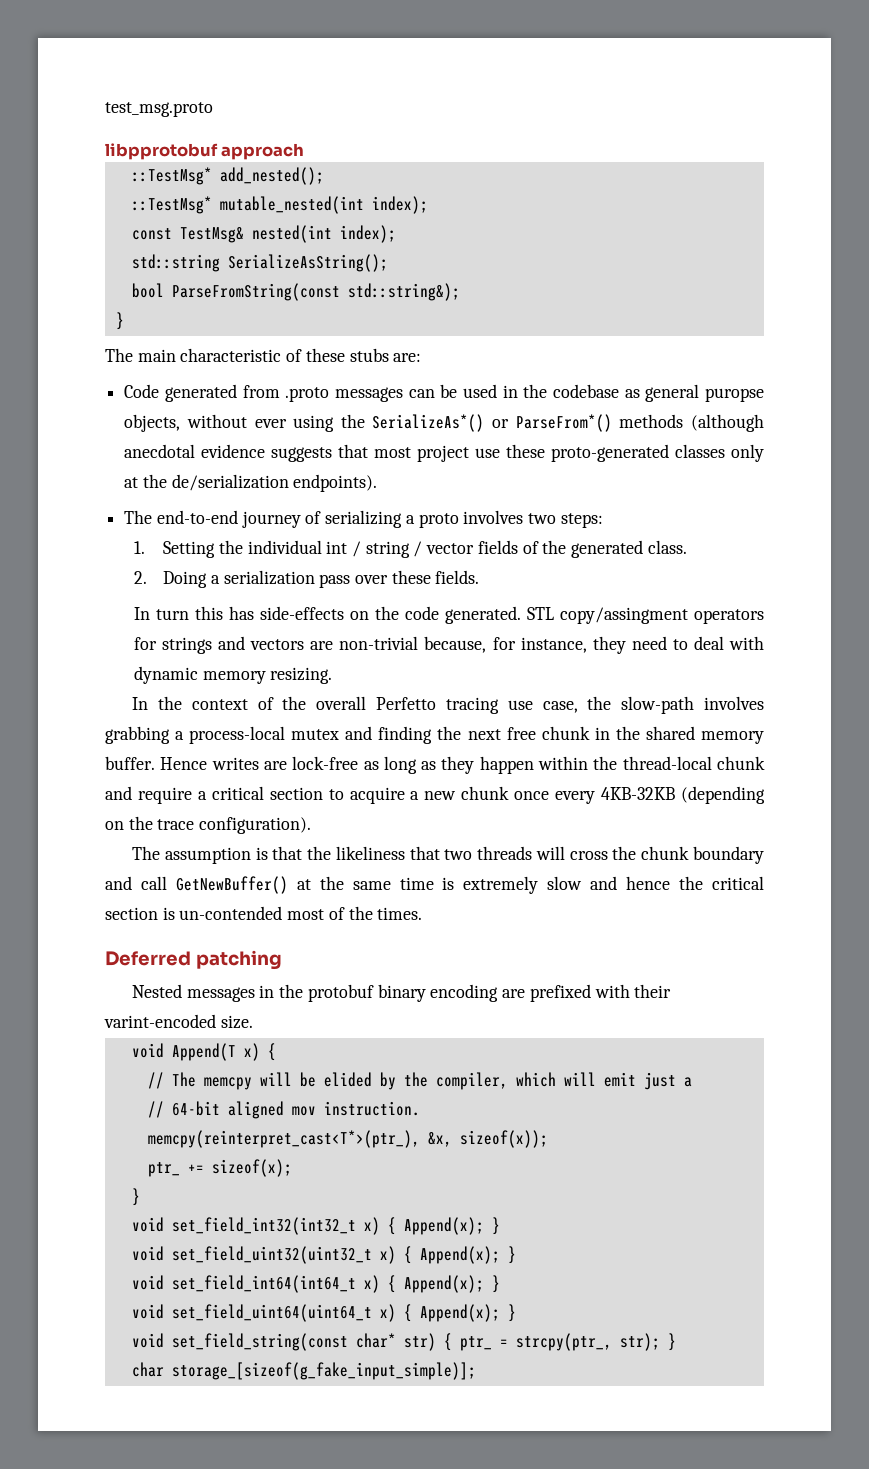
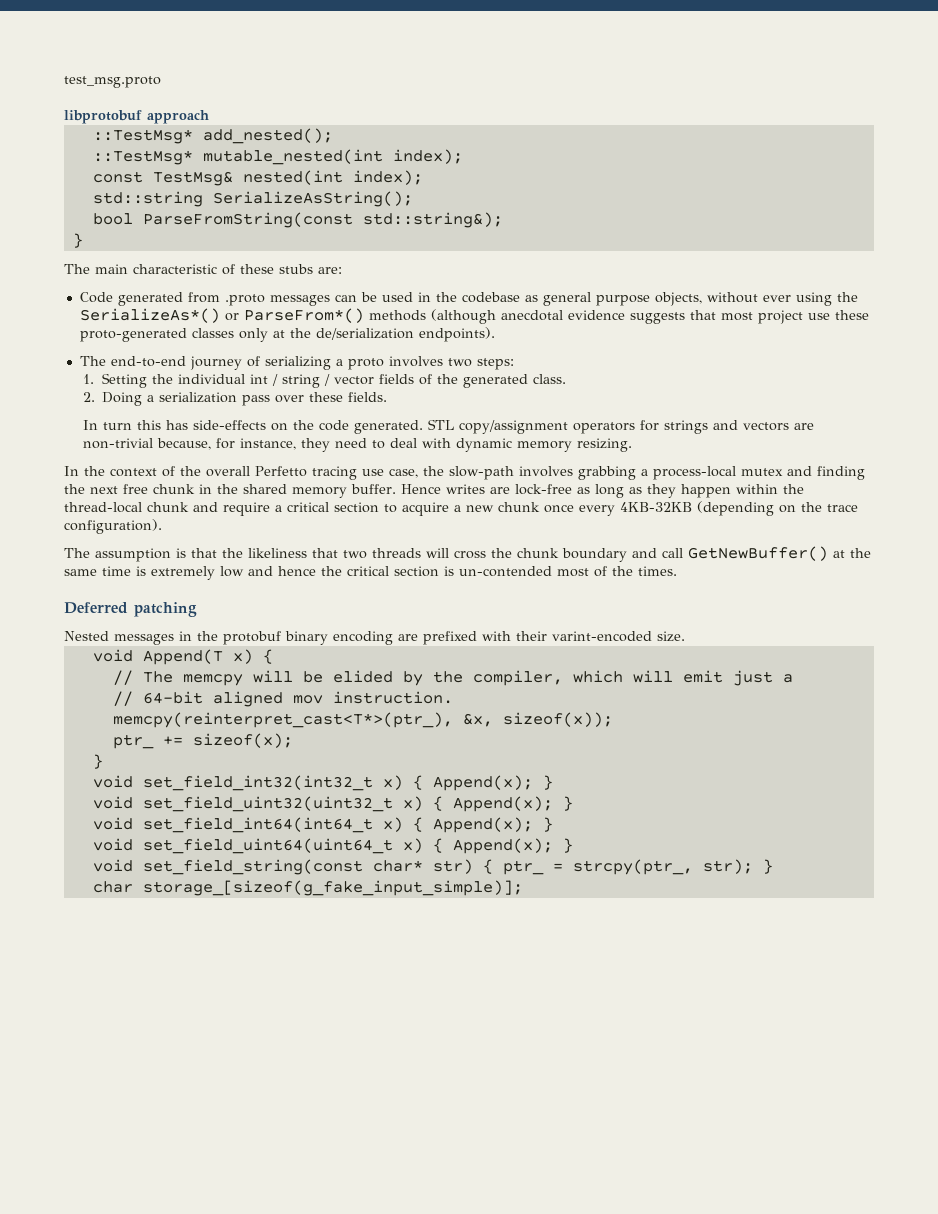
- libpprotobuf approach
+ libprotobuf approach
- Code generated from .proto messages can be used in the codebase as general puropse objects, without ever using the SerializeAs*() or ParseFrom*() methods (although anecdotal evidence suggests that most project use these proto-generated classes only at the de/serialization endpoints).
+ Code generated from .proto messages can be used in the codebase as general purpose objects, without ever using the SerializeAs*() or ParseFrom*() methods (although anecdotal evidence suggests that most project use these proto-generated classes only at the de/serialization endpoints).
- STL copy/assingment operators for strings and vectors are non-trivial because, for instance, they need to deal with dynamic memory resizing.
+ STL copy/assignment operators for strings and vectors are non-trivial because, for instance, they need to deal with dynamic memory resizing.
- The assumption is that the likeliness that two threads will cross the chunk boundary and call GetNewBuffer() at the same time is extremely slow and hence the critical section is un-contended most of the times.
+ The assumption is that the likeliness that two threads will cross the chunk boundary and call GetNewBuffer() at the same time is extremely low and hence the critical section is un-contended most of the times.

